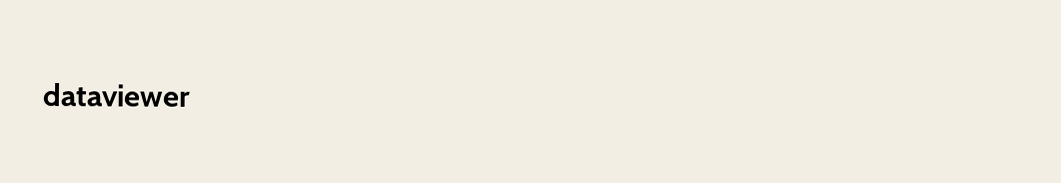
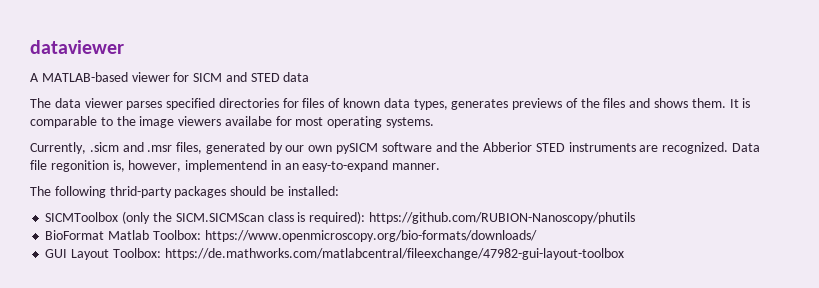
+ A MATLAB-based viewer for SICM and STED data
+ The data viewer parses specified directories for files of known data types, generates previews of the files and shows them. It is comparable to the image viewers availabe for most operating systems.
+ Currently, .sicm and .msr files, generated by our own pySICM software and the Abberior STED instruments are recognized. Data file regonition is, however, implementend in an easy-to-expand manner.
+ The following thrid-party packages should be installed:
+ SICMToolbox (only the SICM.SICMScan class is required): https://github.com/RUBION-Nanoscopy/phutils
+ BioFormat Matlab Toolbox: https://www.openmicroscopy.org/bio-formats/downloads/
+ GUI Layout Toolbox: https://de.mathworks.com/matlabcentral/fileexchange/47982-gui-layout-toolbox

